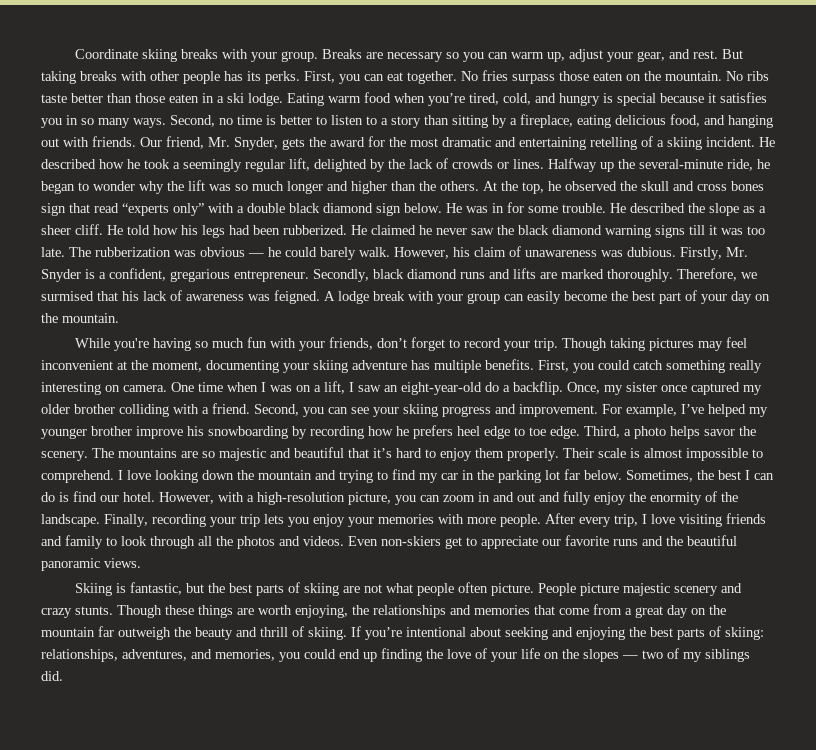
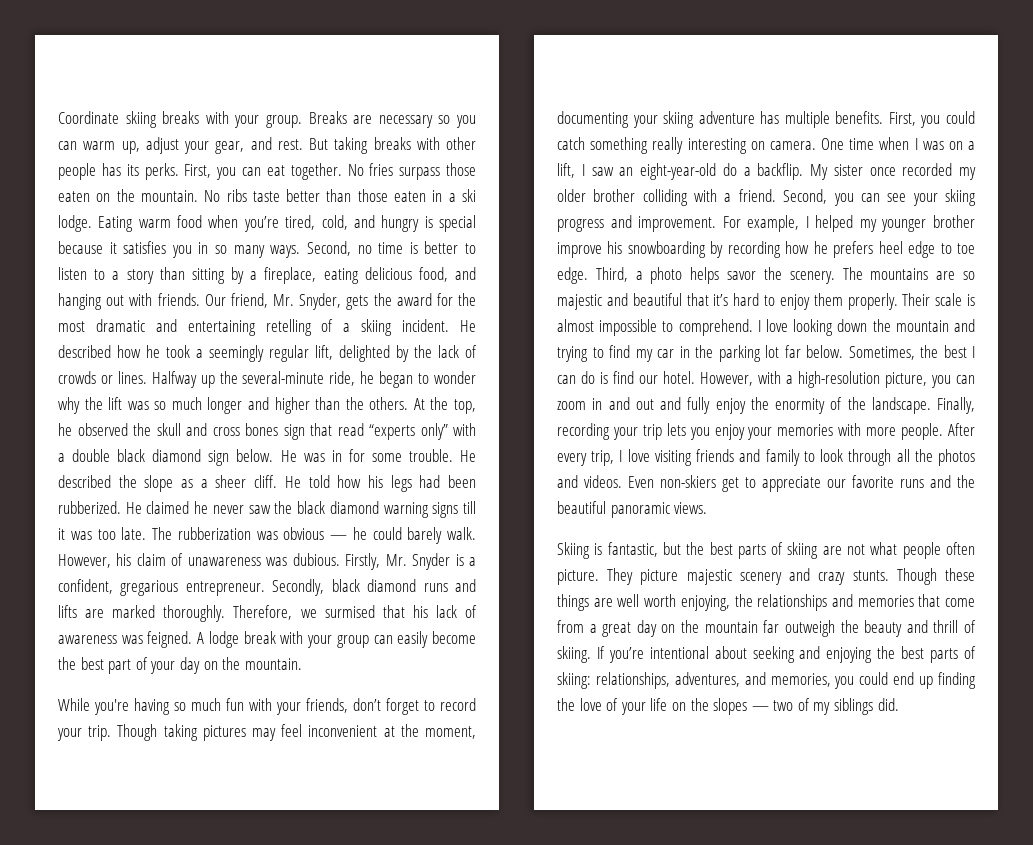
- Once, my sister once captured my older brother colliding with a friend.
+ My sister once recorded my older brother colliding with a friend.
- For example, I’ve helped my younger brother improve his snowboarding by recording how he prefers heel edge to toe edge.
+ For example, I helped my younger brother improve his snowboarding by recording how he prefers heel edge to toe edge.
- People picture majestic scenery and crazy stunts.
+ They picture majestic scenery and crazy stunts.
- Though these things are worth enjoying, the relationships and memories that come from a great day on the mountain far outweigh the beauty and thrill of skiing.
+ Though these things are well worth enjoying, the relationships and memories that come from a great day on the mountain far outweigh the beauty and thrill of skiing.

